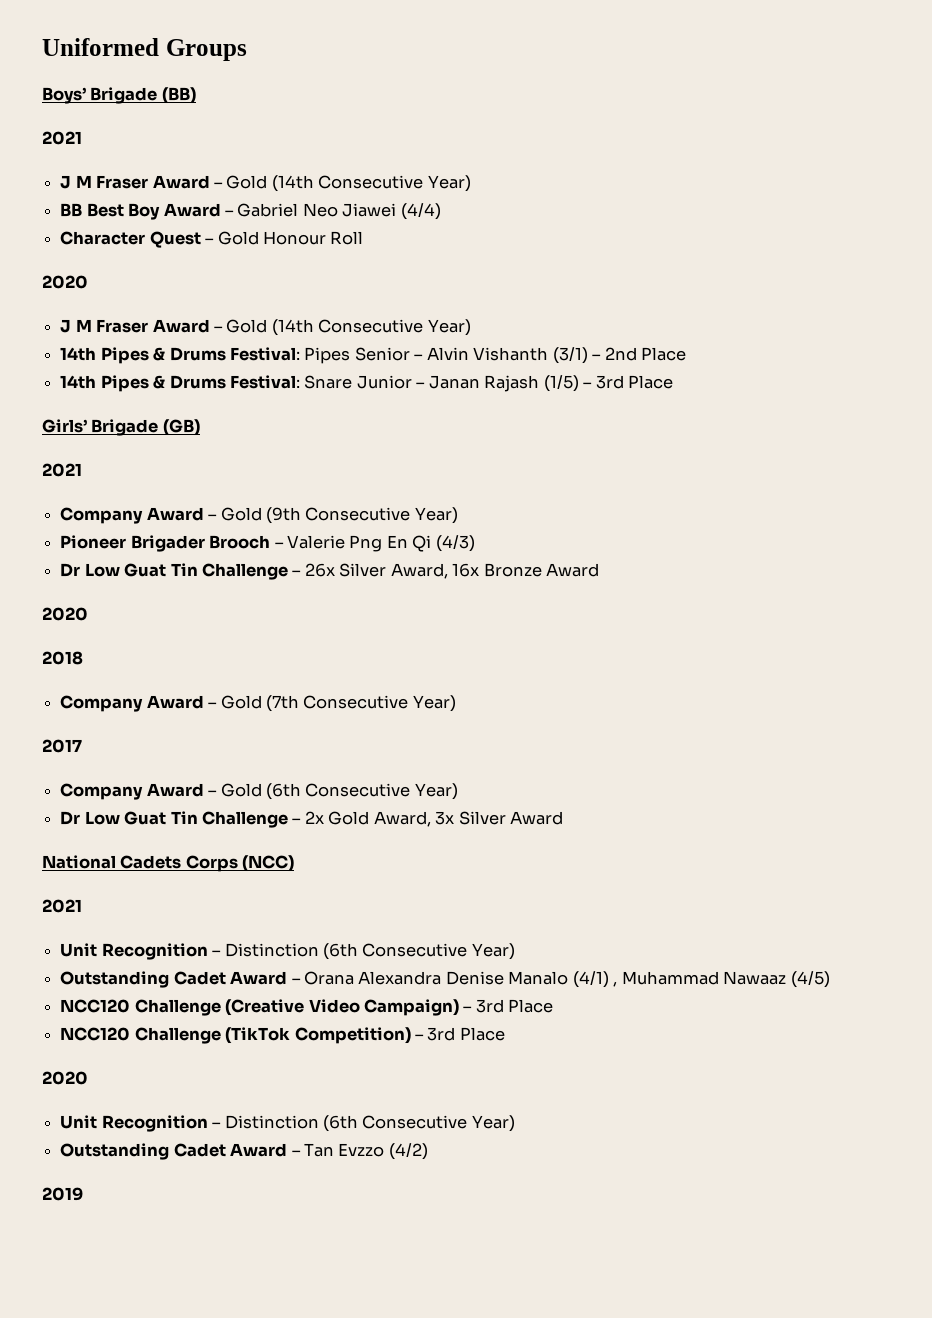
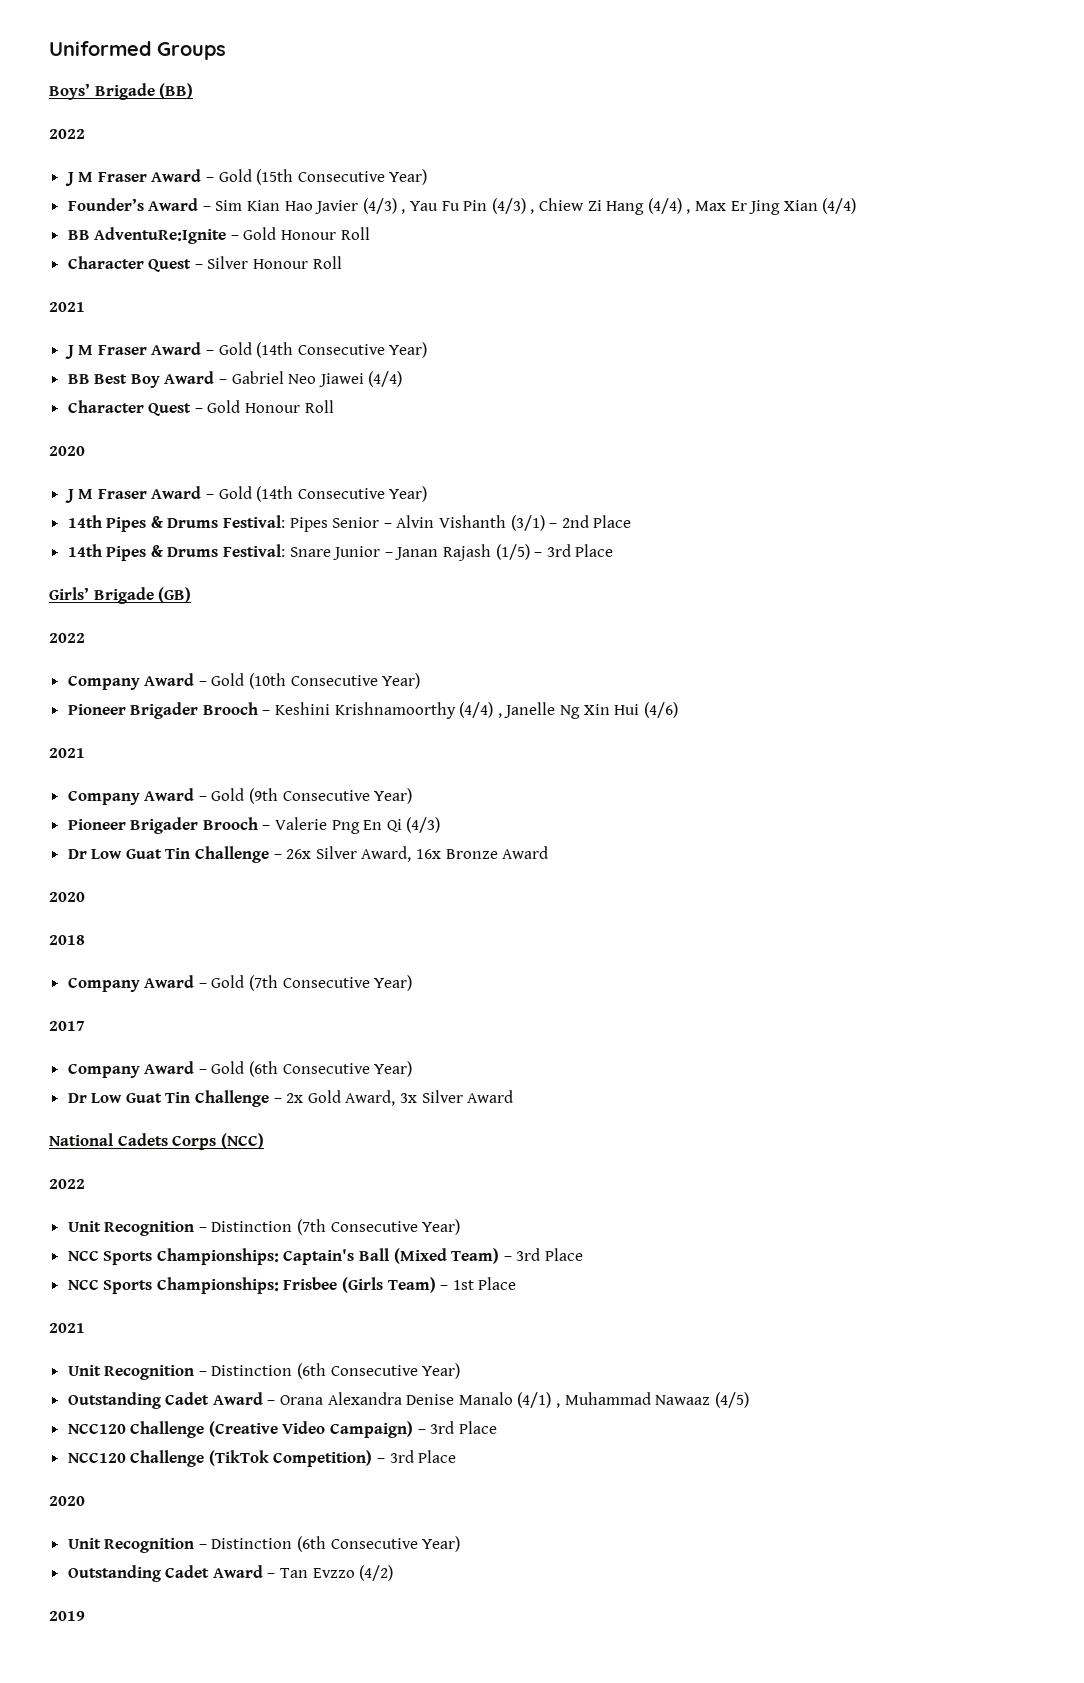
  Boys’ Brigade (BB)
+ 2022
+ J M Fraser Award – Gold (15th Consecutive Year)
+ Founder’s Award – Sim Kian Hao Javier (4/3) , Yau Fu Pin (4/3) , Chiew Zi Hang (4/4) , Max Er Jing Xian (4/4)
+ BB AdventuRe:Ignite – Gold Honour Roll
+ Character Quest – Silver Honour Roll
  Girls’ Brigade (GB)
+ 2022
+ Company Award – Gold (10th Consecutive Year)
+ Pioneer Brigader Brooch – Keshini Krishnamoorthy (4/4) , Janelle Ng Xin Hui (4/6)
  National Cadets Corps (NCC)
+ 2022
+ Unit Recognition – Distinction (7th Consecutive Year)
+ NCC Sports Championships: Captain's Ball (Mixed Team) – 3rd Place
+ NCC Sports Championships: Frisbee (Girls Team) – 1st Place

